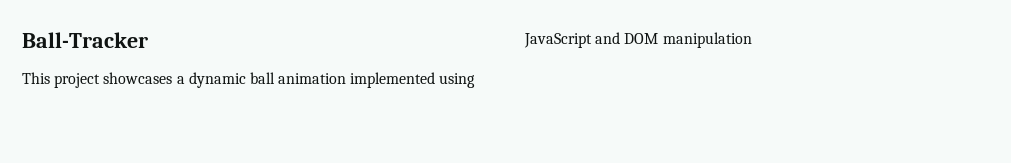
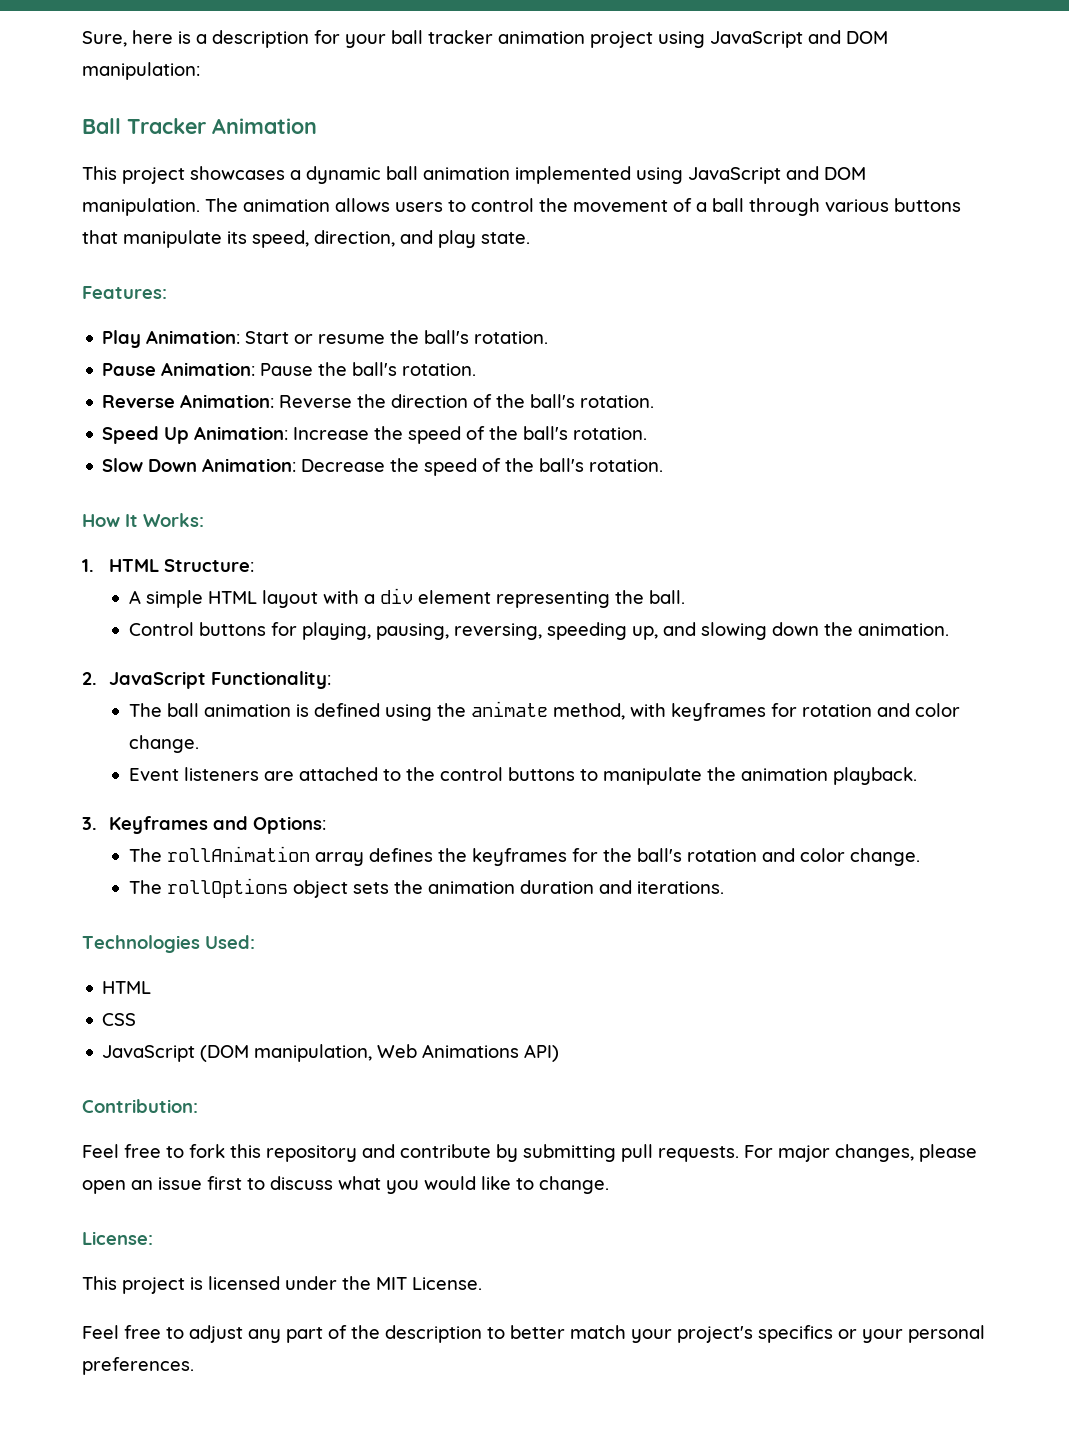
- Ball-Tracker
+ Sure, here is a description for your ball tracker animation project using JavaScript and DOM manipulation:
+ Ball Tracker Animation
- This project showcases a dynamic ball animation implemented using JavaScript and DOM manipulation
+ This project showcases a dynamic ball animation implemented using JavaScript and DOM manipulation. The animation allows users to control the movement of a ball through various buttons that manipulate its speed, direction, and play state.
+ Features:
+ Play Animation: Start or resume the ball's rotation.
+ Pause Animation: Pause the ball's rotation.
+ Reverse Animation: Reverse the direction of the ball's rotation.
+ Speed Up Animation: Increase the speed of the ball's rotation.
+ Slow Down Animation: Decrease the speed of the ball's rotation.
+ How It Works:
+ 1. HTML Structure:
+ A simple HTML layout with a div element representing the ball.
+ Control buttons for playing, pausing, reversing, speeding up, and slowing down the animation.
+ 2. JavaScript Functionality:
+ The ball animation is defined using the animate method, with keyframes for rotation and color change.
+ Event listeners are attached to the control buttons to manipulate the animation playback.
+ 3. Keyframes and Options:
+ The rollAnimation array defines the keyframes for the ball's rotation and color change.
+ The rollOptions object sets the animation duration and iterations.
+ Technologies Used:
+ HTML
+ CSS
+ JavaScript (DOM manipulation, Web Animations API)
+ Contribution:
+ Feel free to fork this repository and contribute by submitting pull requests. For major changes, please open an issue first to discuss what you would like to change.
+ License:
+ This project is licensed under the MIT License.
+ Feel free to adjust any part of the description to better match your project's specifics or your personal preferences.

